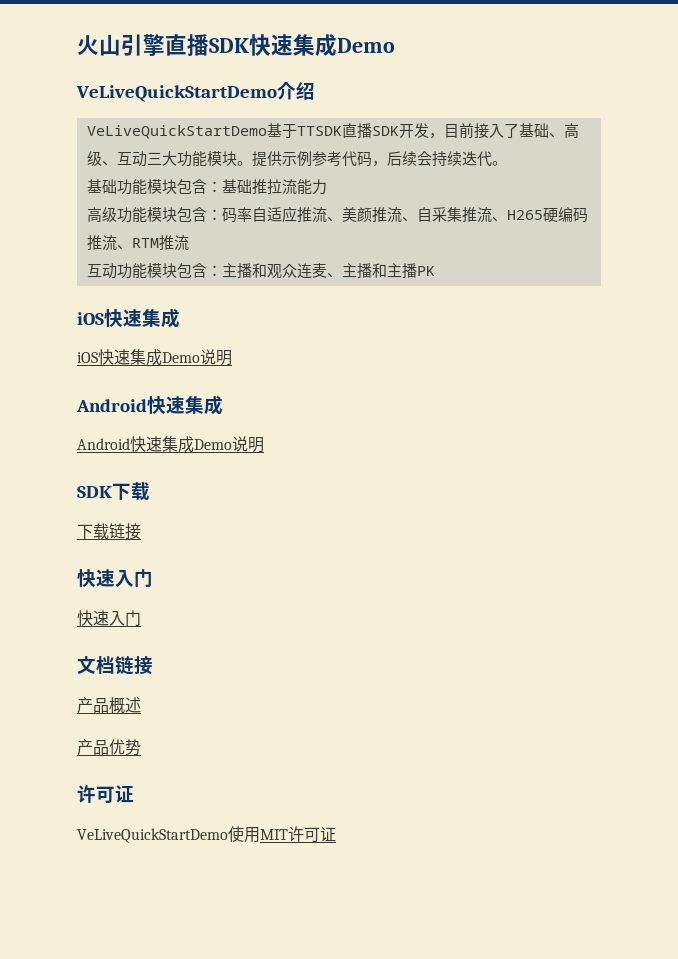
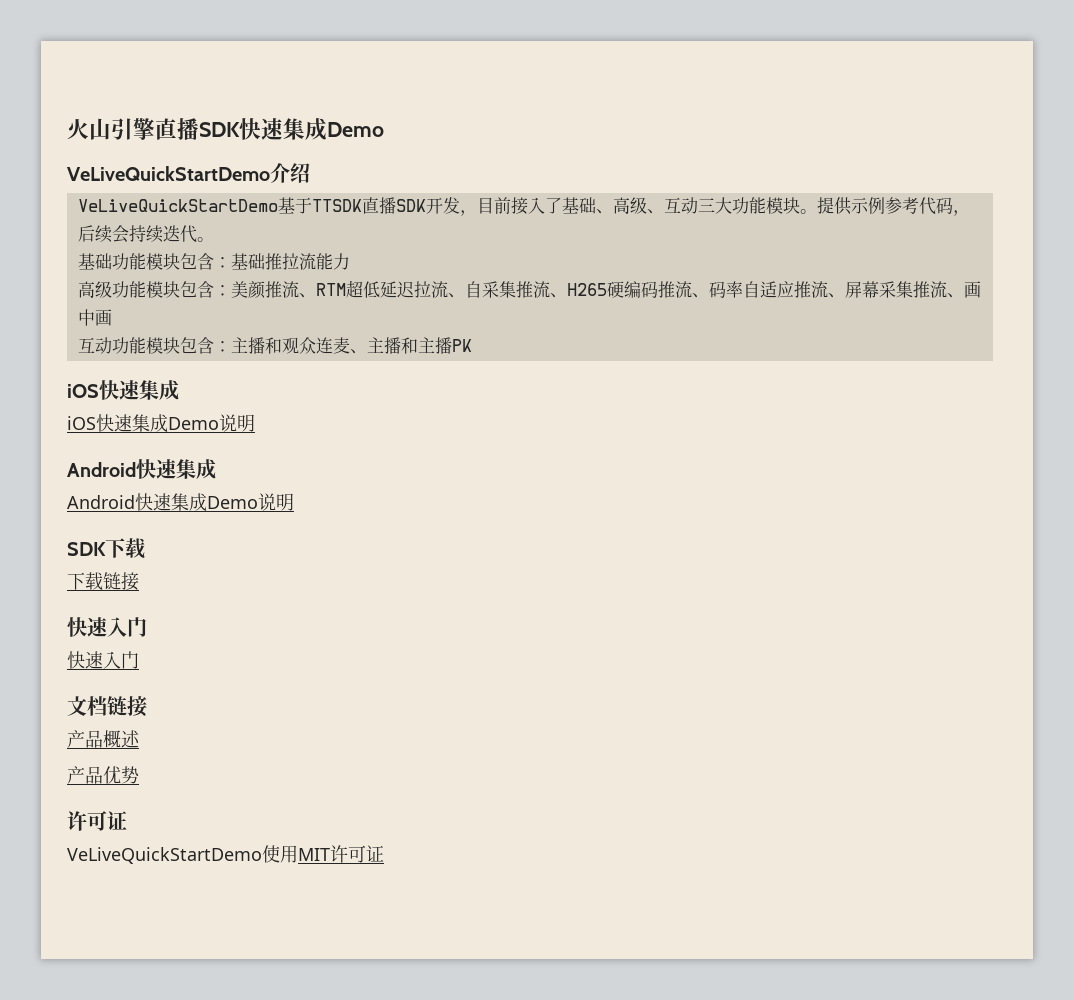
- 高级功能模块包含：码率自适应推流、美颜推流、自采集推流、H265硬编码推流、RTM推流
+ 高级功能模块包含：美颜推流、RTM超低延迟拉流、自采集推流、H265硬编码推流、码率自适应推流、屏幕采集推流、画中画

